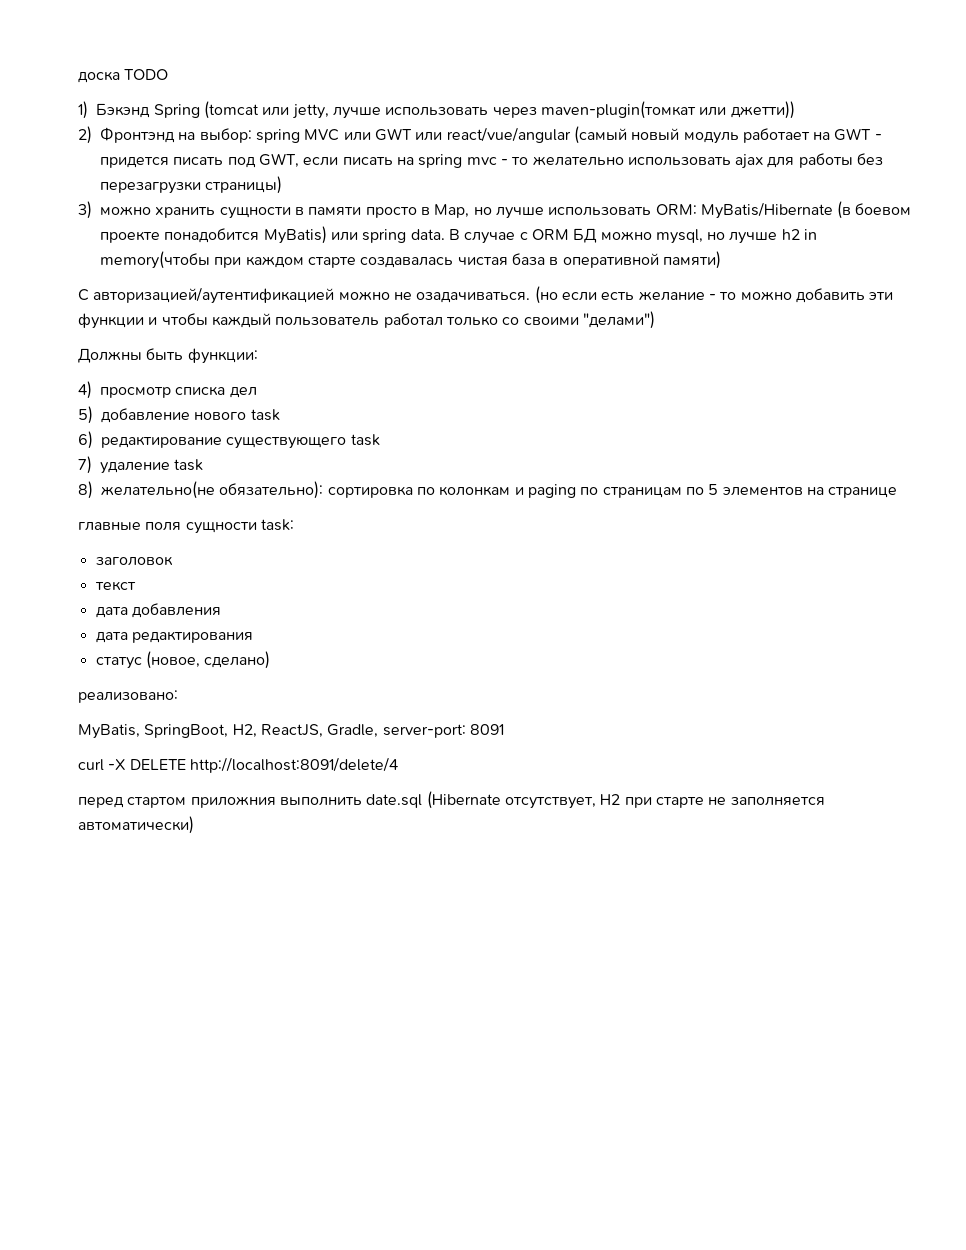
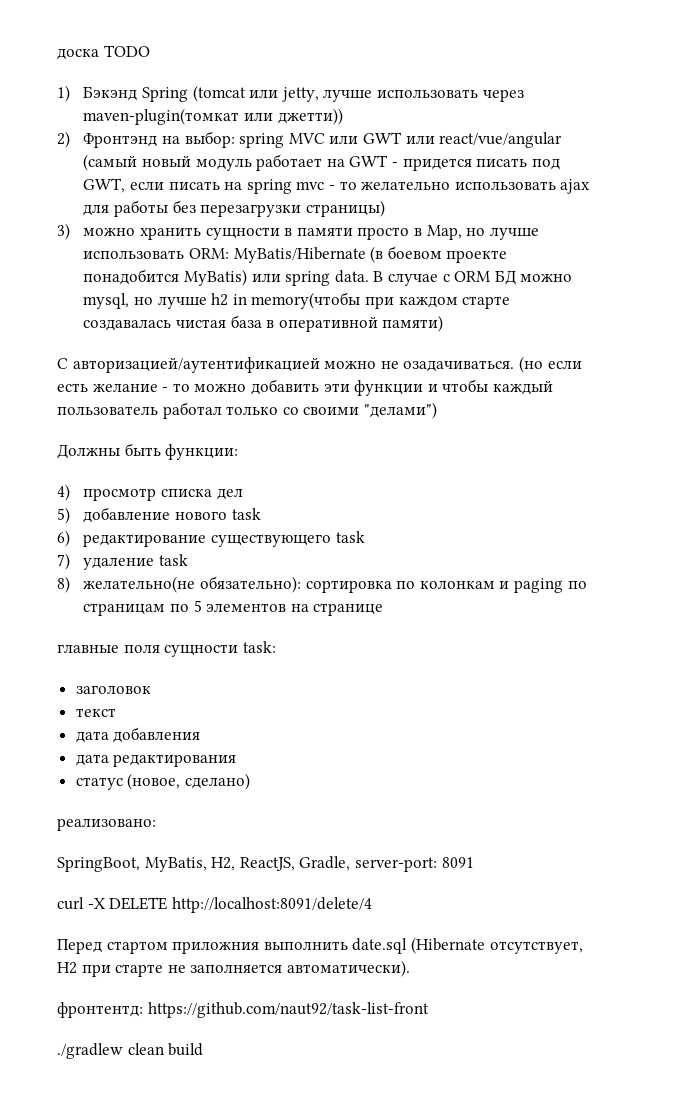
- MyBatis, SpringBoot, H2, ReactJS, Gradle, server-port: 8091
+ SpringBoot, MyBatis, H2, ReactJS, Gradle, server-port: 8091
- перед стартом приложния выполнить date.sql (Hibernate отсутствует, H2 при старте не заполняется автоматически)
+ Перед стартом приложния выполнить date.sql (Hibernate отсутствует, H2 при старте не заполняется автоматически).
+ фронтентд: https://github.com/naut92/task-list-front
+ ./gradlew clean build

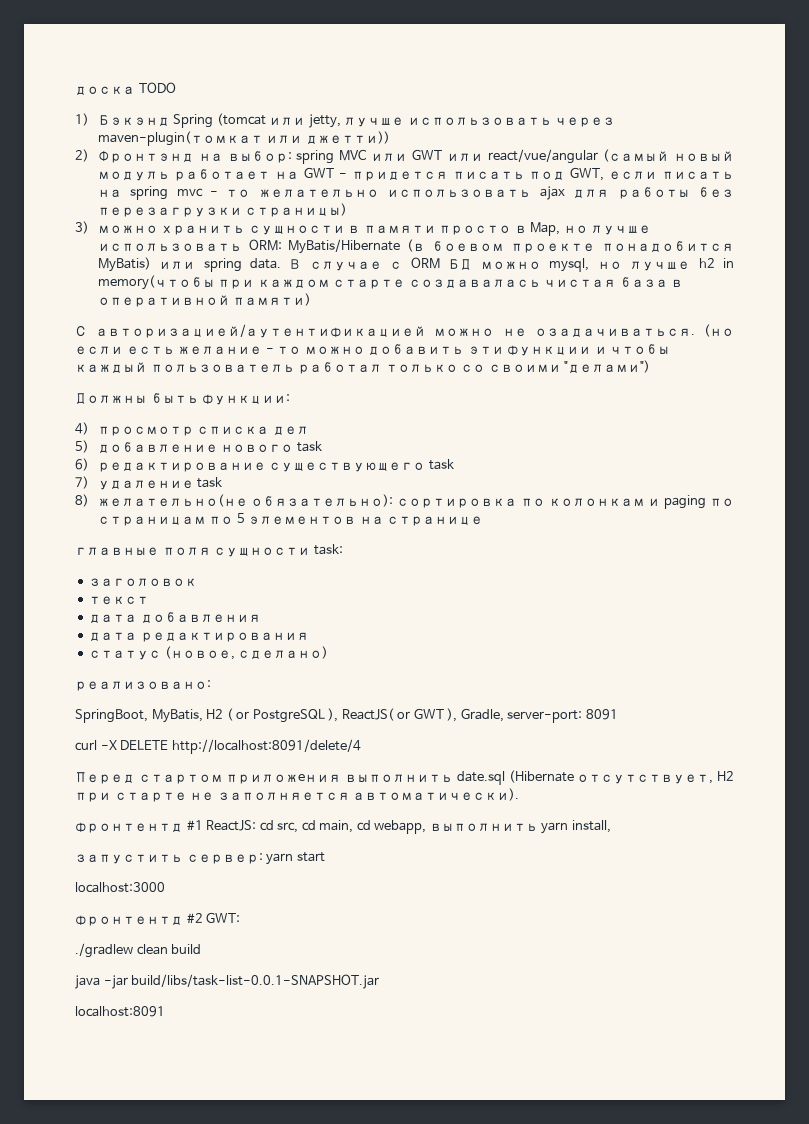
- SpringBoot, MyBatis, H2, ReactJS, Gradle, server-port: 8091
+ SpringBoot, MyBatis, H2 ( or PostgreSQL ), ReactJS( or GWT ), Gradle, server-port: 8091
- Перед стартом приложния выполнить date.sql (Hibernate отсутствует, H2 при старте не заполняется автоматически).
+ Перед стартом приложeния выполнить date.sql (Hibernate отсутствует, H2 при старте не заполняется автоматически).
- фронтентд: https://github.com/naut92/task-list-front
+ фронтентд #1 ReactJS: cd src, cd main, cd webapp, выполнить yarn install,
+ запустить сервер: yarn start
+ localhost:3000
+ фронтентд #2 GWT:
+ java -jar build/libs/task-list-0.0.1-SNAPSHOT.jar
+ localhost:8091

